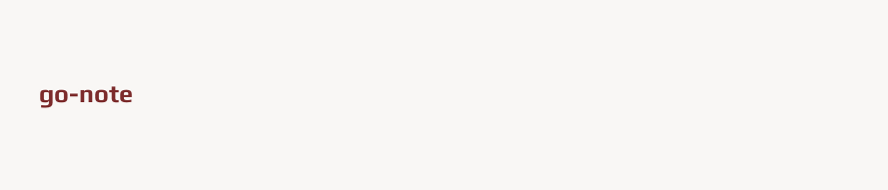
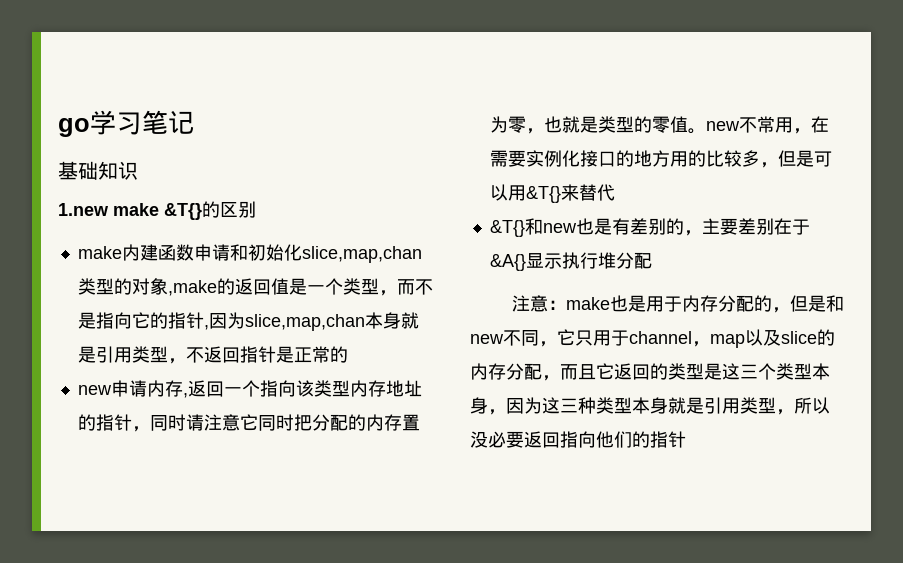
- go-note
+ go学习笔记
+ 基础知识
+ 1.new make &T{}的区别
+ make内建函数申请和初始化slice,map,chan类型的对象,make的返回值是一个类型，而不是指向它的指针,因为slice,map,chan本身就是引用类型，不返回指针是正常的
+ new申请内存,返回一个指向该类型内存地址的指针，同时请注意它同时把分配的内存置为零，也就是类型的零值。new不常用，在需要实例化接口的地方用的比较多，但是可以用&T{}来替代
+ &T{}和new也是有差别的，主要差别在于&A{}显示执行堆分配
+ 注意：make也是用于内存分配的，但是和new不同，它只用于channel，map以及slice的内存分配，而且它返回的类型是这三个类型本身，因为这三种类型本身就是引用类型，所以没必要返回指向他们的指针

